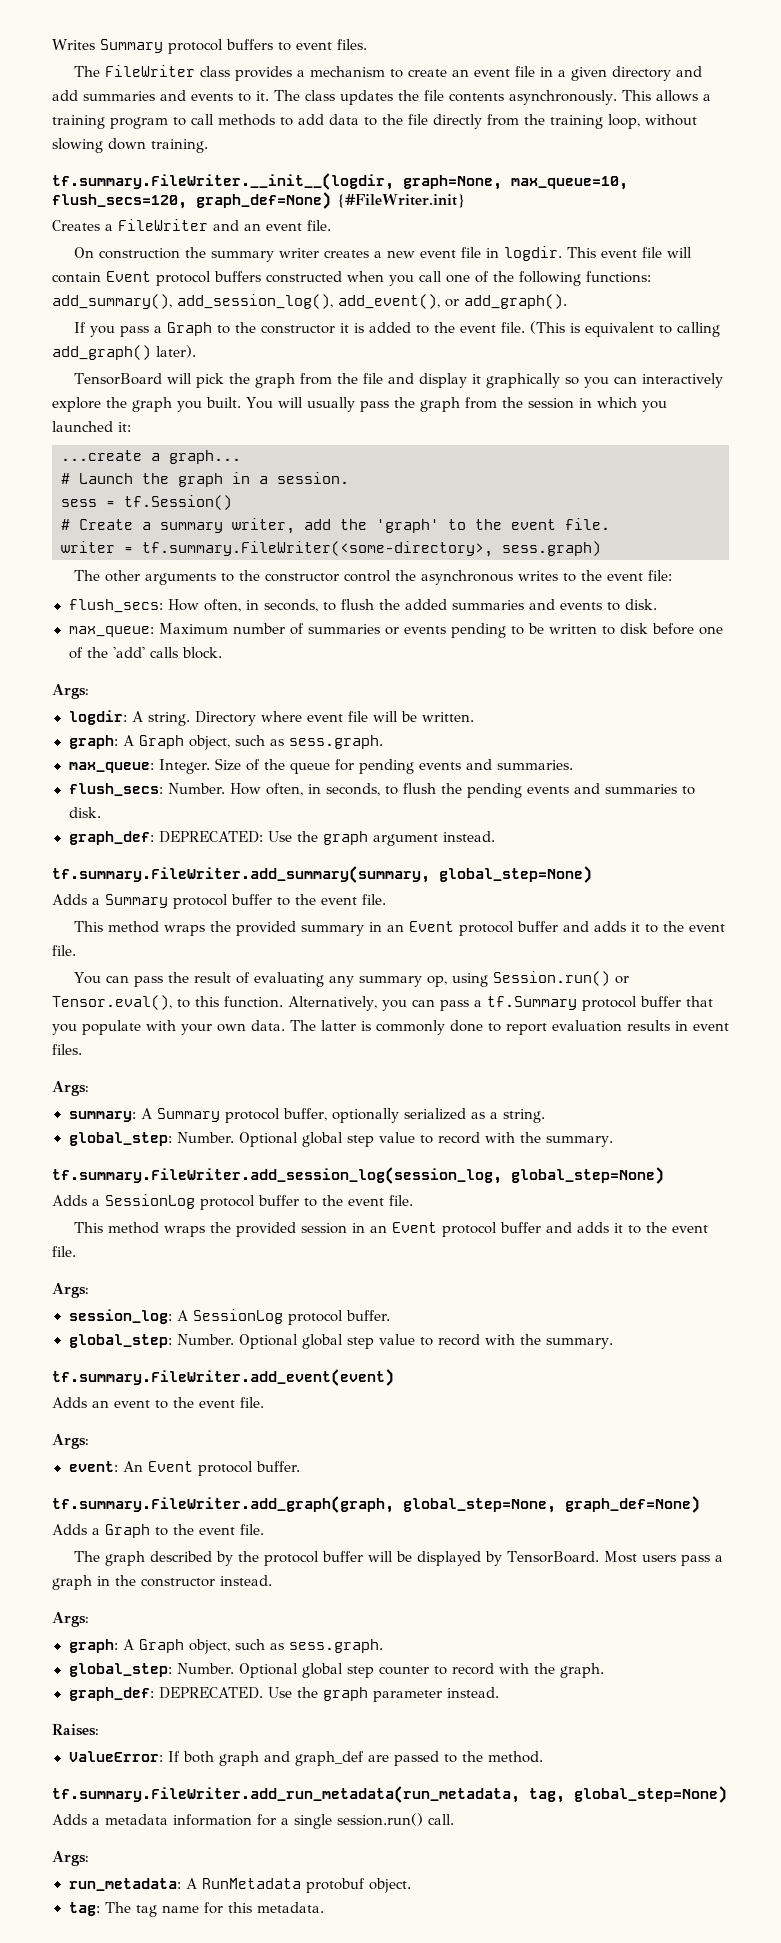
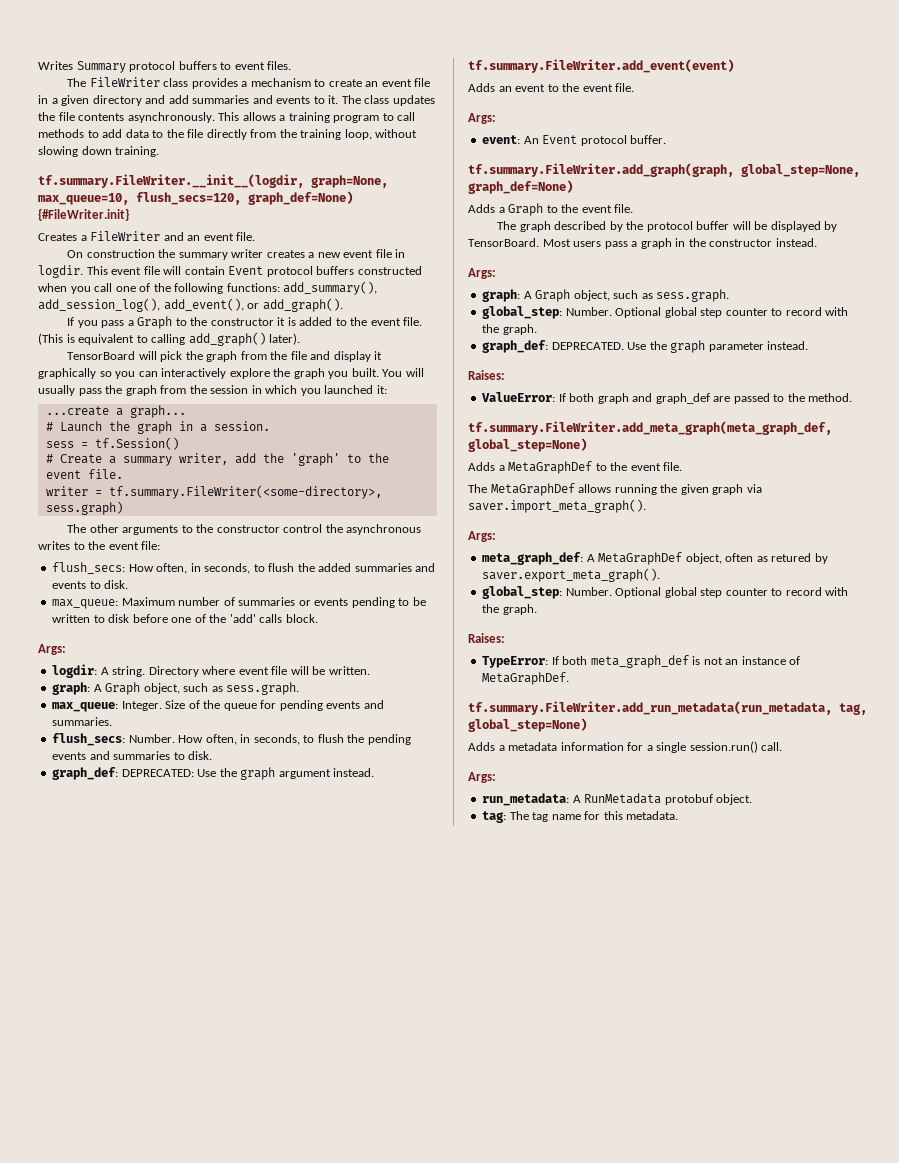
- tf.summary.FileWriter.add_summary(summary, global_step=None)
- Adds a Summary protocol buffer to the event file.
- This method wraps the provided summary in an Event protocol buffer and adds it to the event file.
- You can pass the result of evaluating any summary op, using Session.run() or Tensor.eval(), to this function. Alternatively, you can pass a tf.Summary protocol buffer that you populate with your own data. The latter is commonly done to report evaluation results in event files.
- Args:
- summary: A Summary protocol buffer, optionally serialized as a string.
- global_step: Number. Optional global step value to record with the summary.
- tf.summary.FileWriter.add_session_log(session_log, global_step=None)
- Adds a SessionLog protocol buffer to the event file.
- This method wraps the provided session in an Event protocol buffer and adds it to the event file.
- Args:
- session_log: A SessionLog protocol buffer.
- global_step: Number. Optional global step value to record with the summary.
+ tf.summary.FileWriter.add_meta_graph(meta_graph_def, global_step=None)
+ Adds a MetaGraphDef to the event file.
+ The MetaGraphDef allows running the given graph via saver.import_meta_graph().
+ Args:
+ meta_graph_def: A MetaGraphDef object, often as retured by saver.export_meta_graph().
+ global_step: Number. Optional global step counter to record with the graph.
+ Raises:
+ TypeError: If both meta_graph_def is not an instance of MetaGraphDef.

